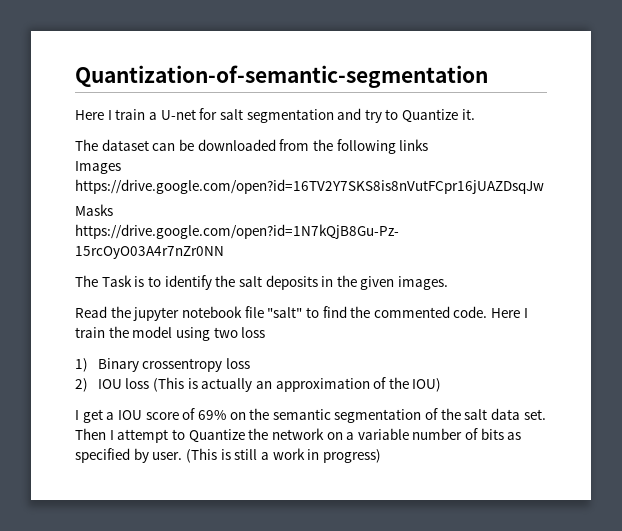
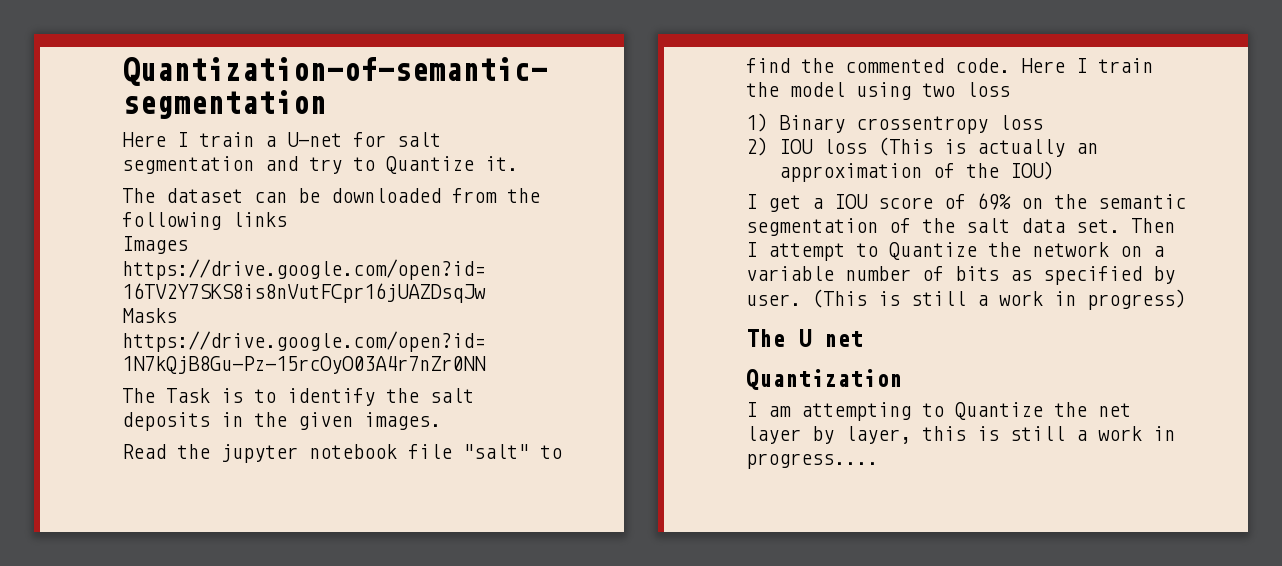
+ The U net
+ Quantization
+ I am attempting to Quantize the net layer by layer, this is still a work in progress....

